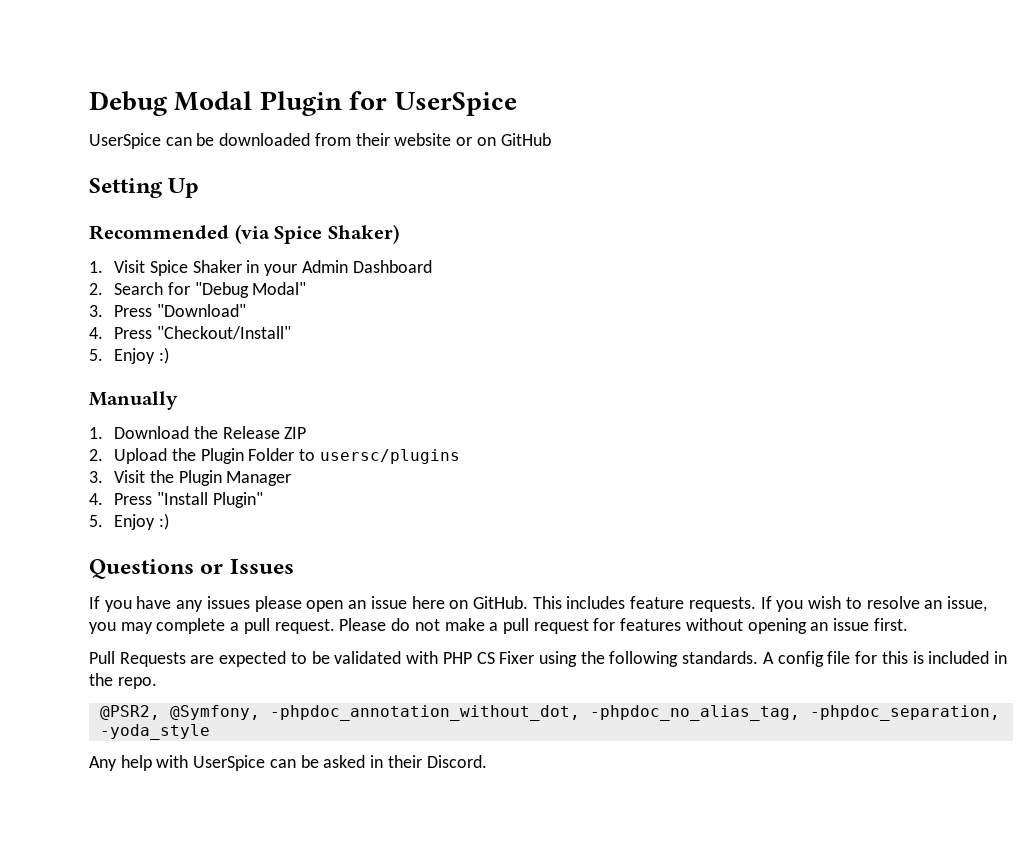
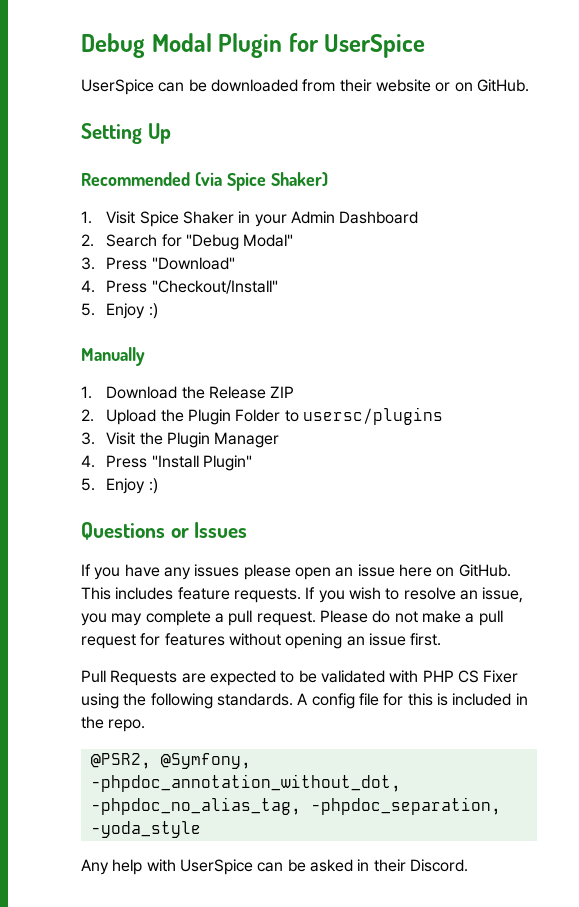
- UserSpice can be downloaded from their website or on GitHub
+ UserSpice can be downloaded from their website or on GitHub.

